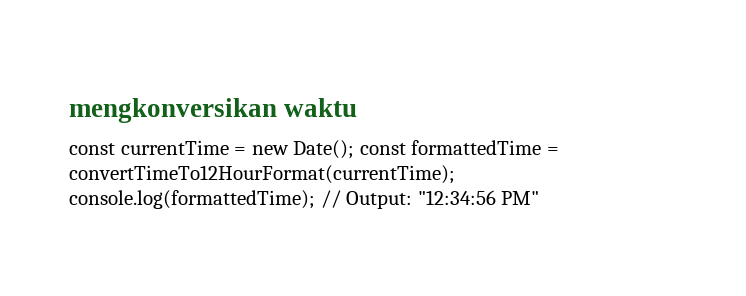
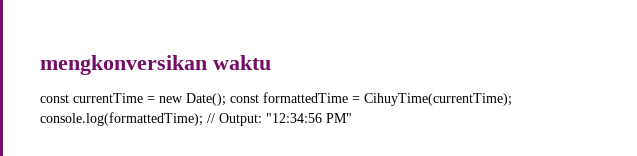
- const currentTime = new Date(); const formattedTime = convertTimeTo12HourFormat(currentTime); console.log(formattedTime); // Output: "12:34:56 PM"
+ const currentTime = new Date(); const formattedTime = CihuyTime(currentTime); console.log(formattedTime); // Output: "12:34:56 PM"

